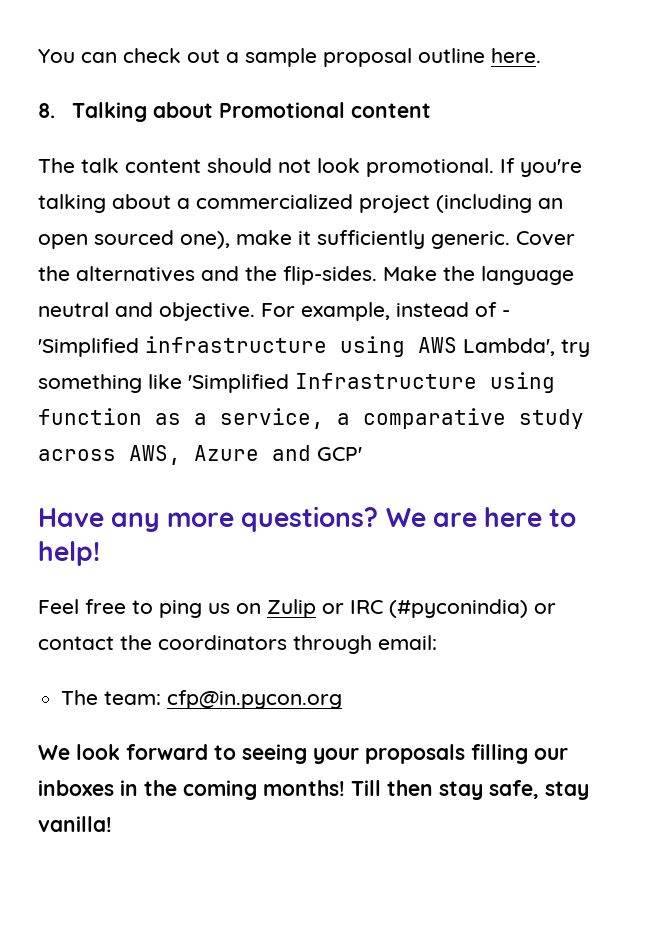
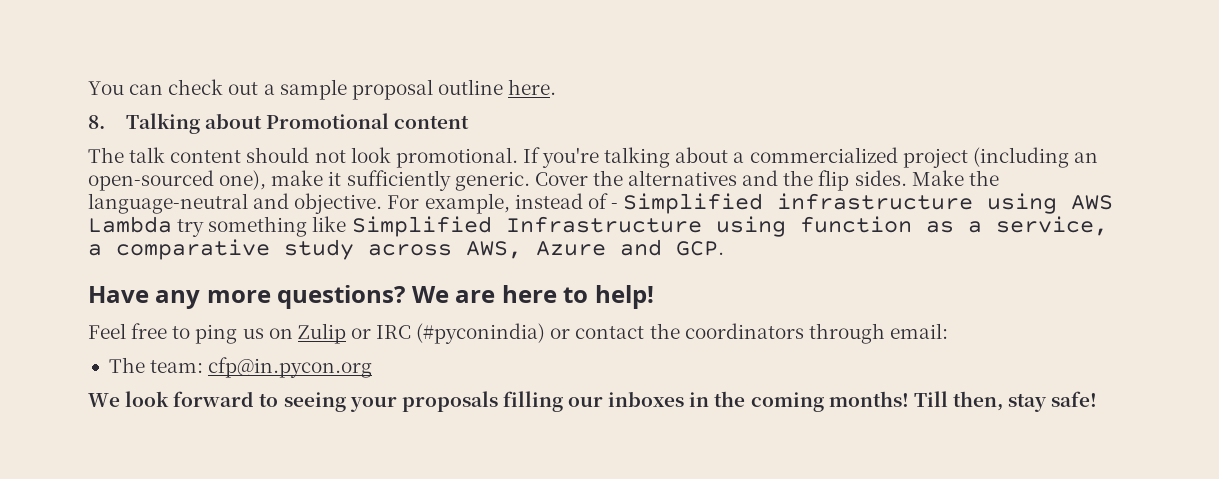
- If you're talking about a commercialized project (including an open sourced one), make it sufficiently generic.
+ If you're talking about a commercialized project (including an open-sourced one), make it sufficiently generic.
- Cover the alternatives and the flip-sides. Make the language neutral and objective.
+ Cover the alternatives and the flip sides. Make the language-neutral and objective.
- For example, instead of - 'Simplified infrastructure using AWS Lambda', try something like 'Simplified Infrastructure using function as a service, a comparative study across AWS, Azure and GCP'
+ For example, instead of - Simplified infrastructure using AWS Lambda try something like Simplified Infrastructure using function as a service, a comparative study across AWS, Azure and GCP.
- Till then stay safe, stay vanilla!
+ Till then, stay safe!

